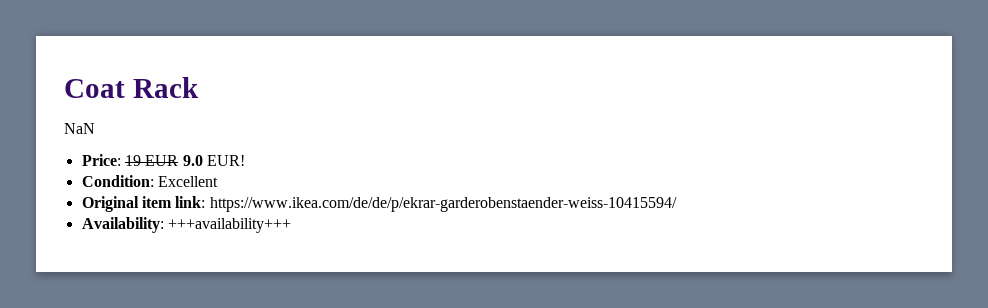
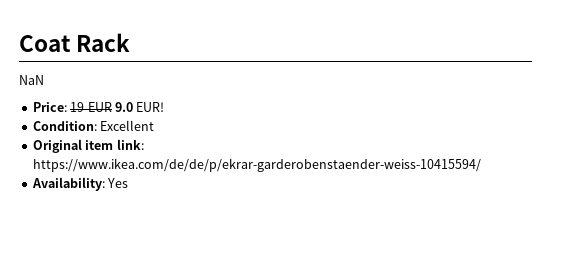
- Availability: +++availability+++
+ Availability: Yes

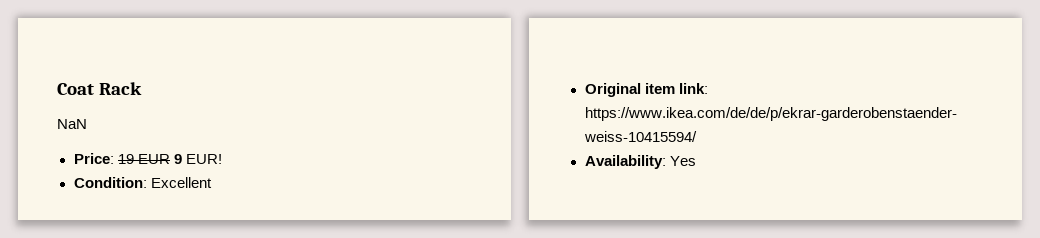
- Price: 19 EUR 9.0 EUR!
+ Price: 19 EUR 9 EUR!

